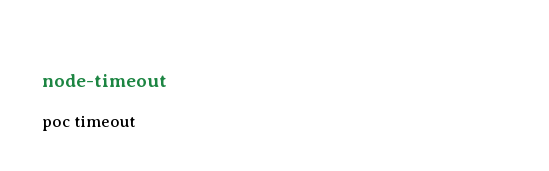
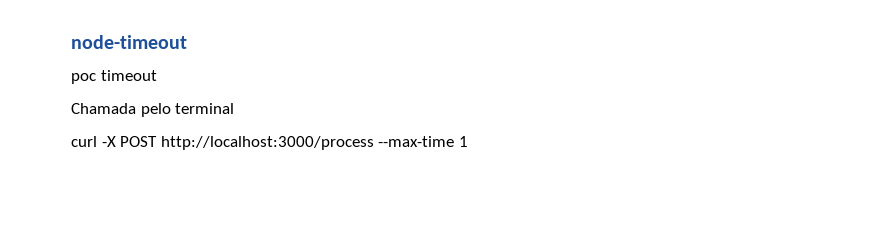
+ Chamada pelo terminal
+ curl -X POST http://localhost:3000/process --max-time 1

